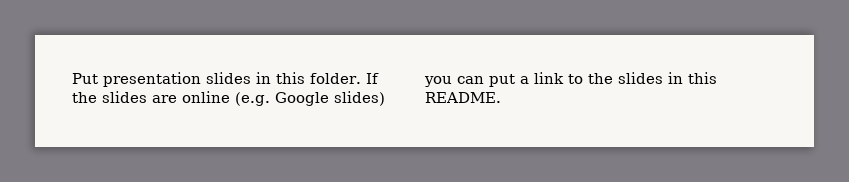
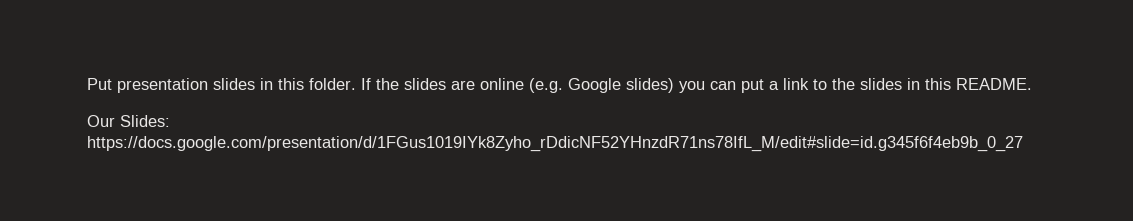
+ Our Slides: https://docs.google.com/presentation/d/1FGus1019IYk8Zyho_rDdicNF52YHnzdR71ns78IfL_M/edit#slide=id.g345f6f4eb9b_0_27

